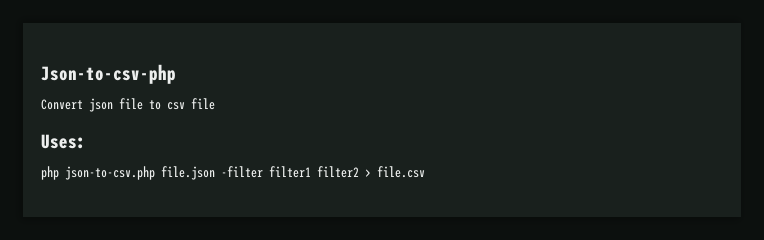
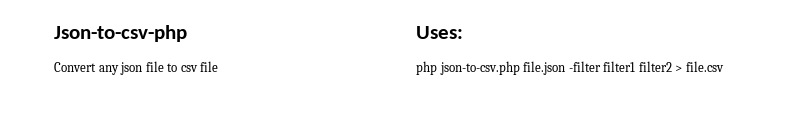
- Convert json file to csv file
+ Convert any json file to csv file

